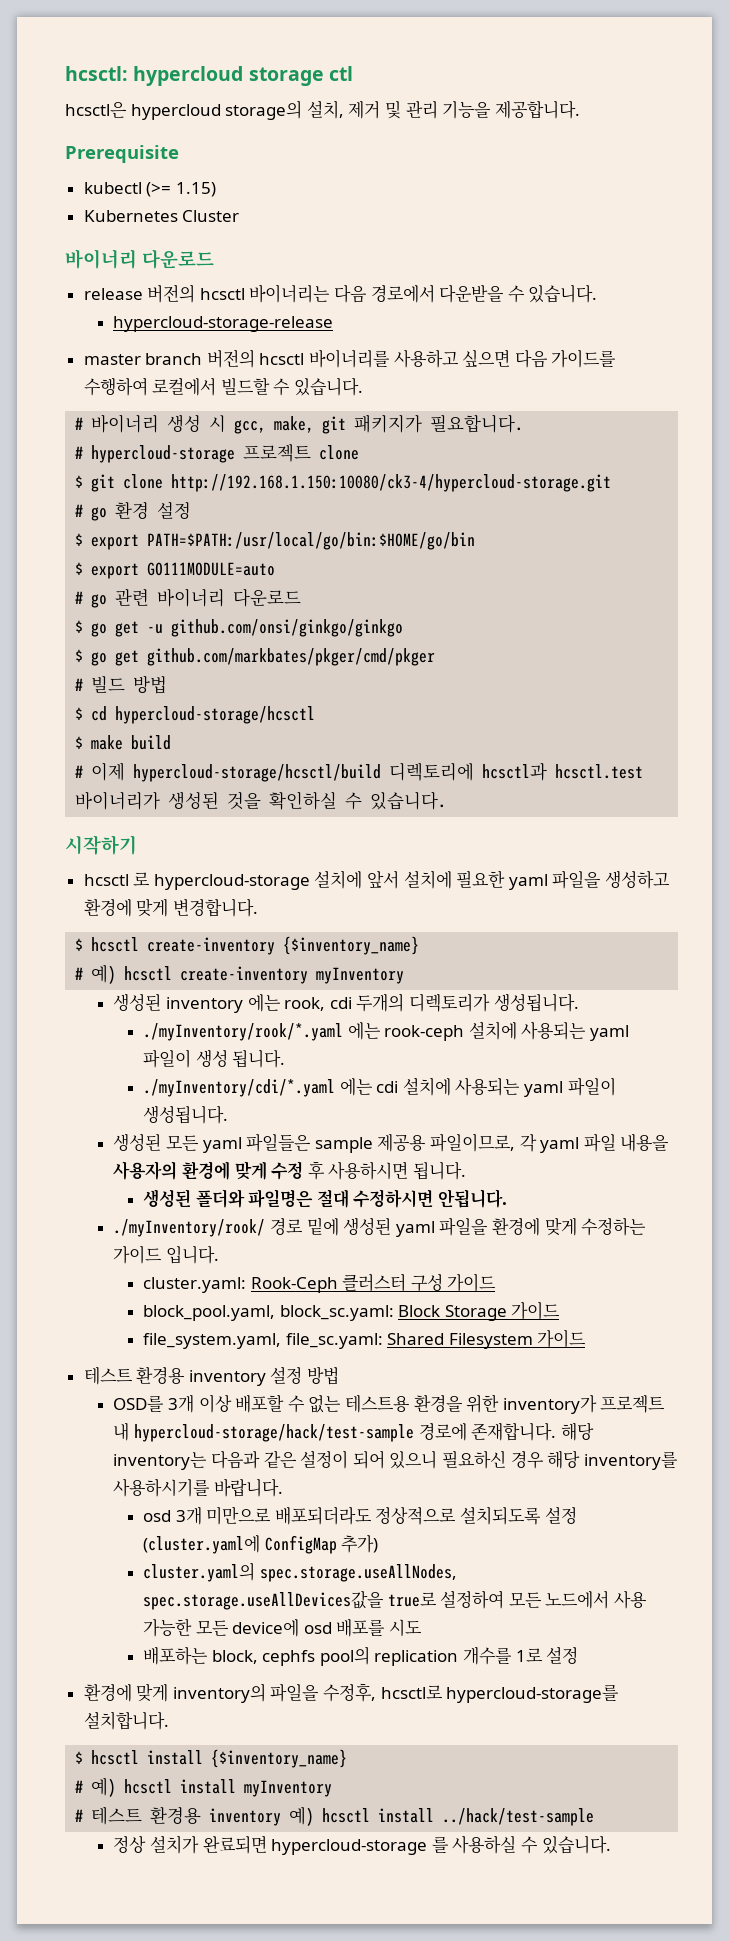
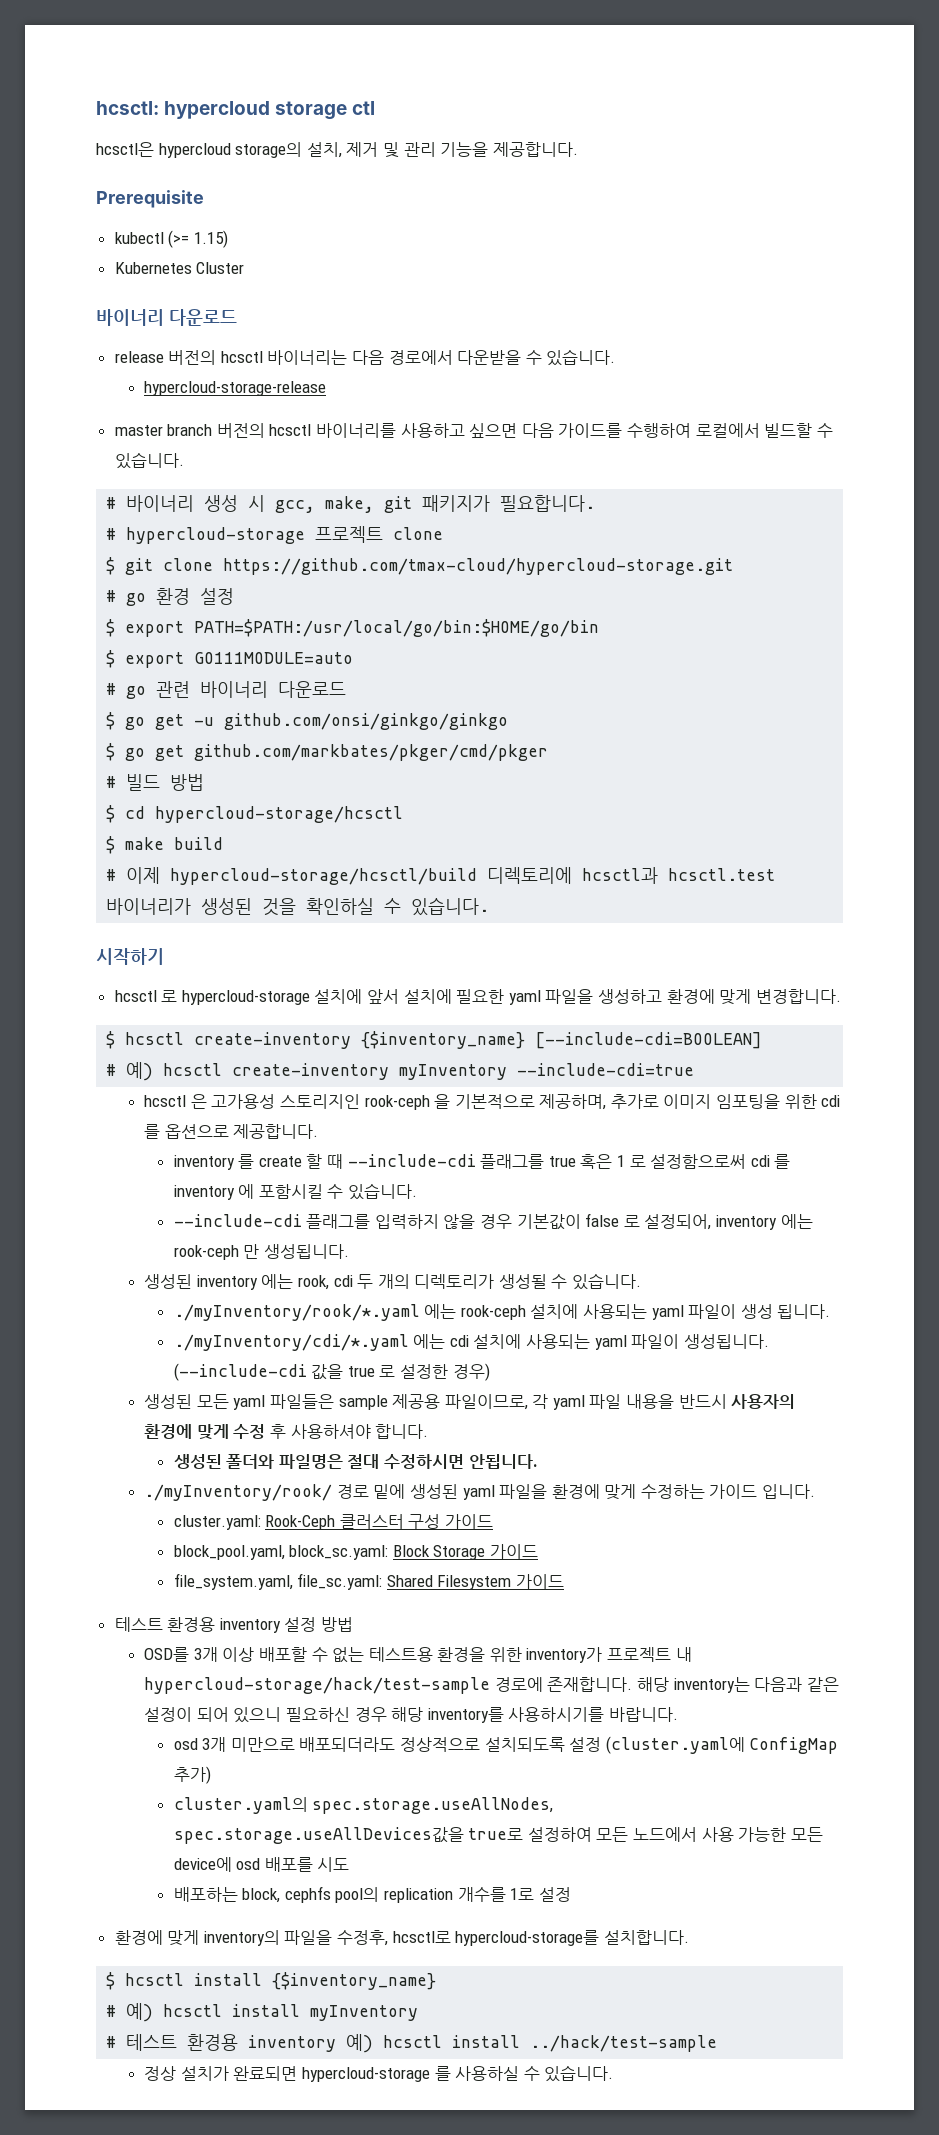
- $ git clone http://192.168.1.150:10080/ck3-4/hypercloud-storage.git
+ $ git clone https://github.com/tmax-cloud/hypercloud-storage.git
- $ hcsctl create-inventory {$inventory_name}
+ $ hcsctl create-inventory {$inventory_name} [--include-cdi=BOOLEAN]
- # 예) hcsctl create-inventory myInventory
+ # 예) hcsctl create-inventory myInventory --include-cdi=true
+ hcsctl 은 고가용성 스토리지인 rook-ceph 을 기본적으로 제공하며, 추가로 이미지 임포팅을 위한 cdi 를 옵션으로 제공합니다.
+ inventory 를 create 할 때 --include-cdi 플래그를 true 혹은 1 로 설정함으로써 cdi 를 inventory 에 포함시킬 수 있습니다.
+ --include-cdi 플래그를 입력하지 않을 경우 기본값이 false 로 설정되어, inventory 에는 rook-ceph 만 생성됩니다.
- 생성된 inventory 에는 rook, cdi 두개의 디렉토리가 생성됩니다.
+ 생성된 inventory 에는 rook, cdi 두 개의 디렉토리가 생성될 수 있습니다.
+ (--include-cdi 값을 true 로 설정한 경우)
- 생성된 모든 yaml 파일들은 sample 제공용 파일이므로, 각 yaml 파일 내용을 사용자의 환경에 맞게 수정 후 사용하시면 됩니다.
+ 생성된 모든 yaml 파일들은 sample 제공용 파일이므로, 각 yaml 파일 내용을 반드시 사용자의 환경에 맞게 수정 후 사용하셔야 합니다.

